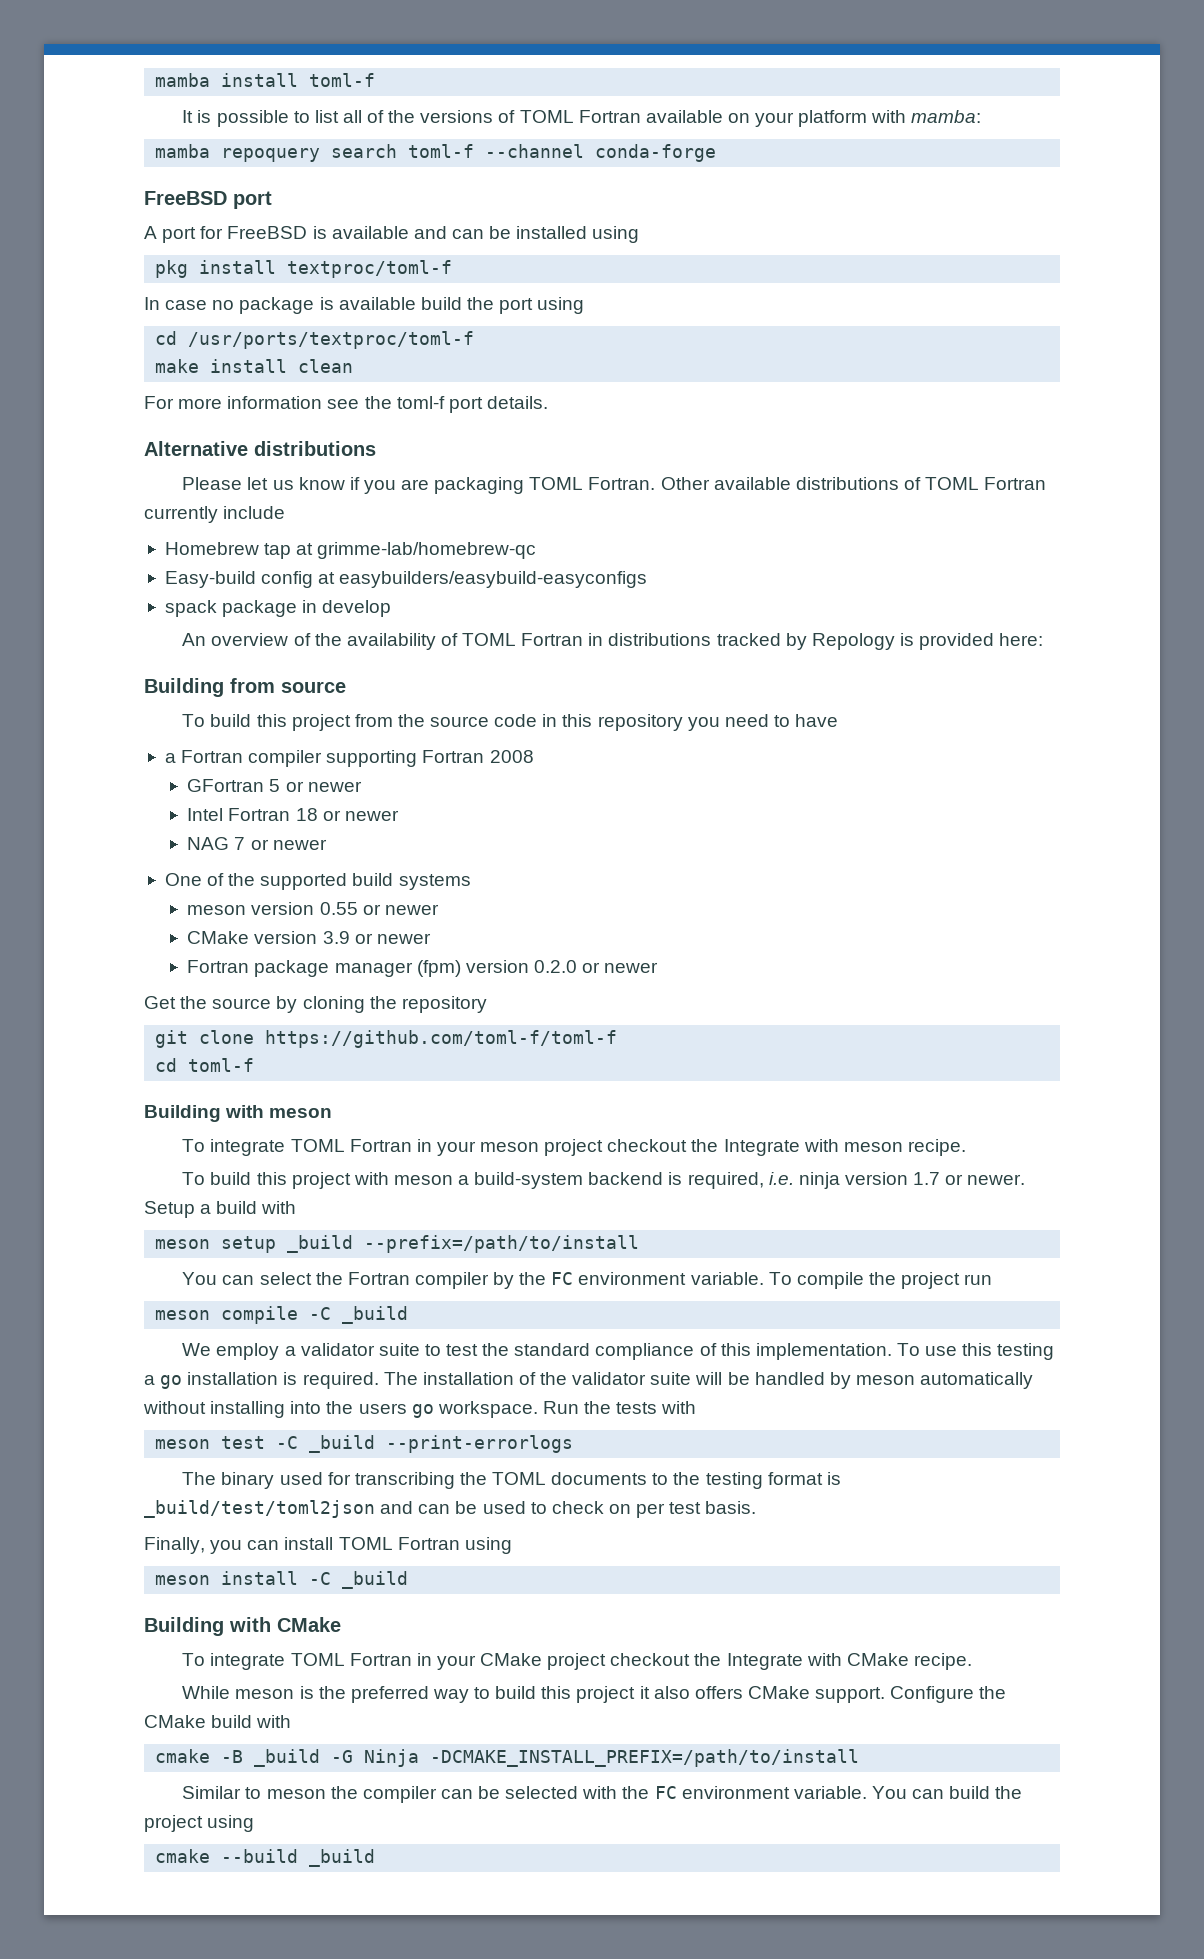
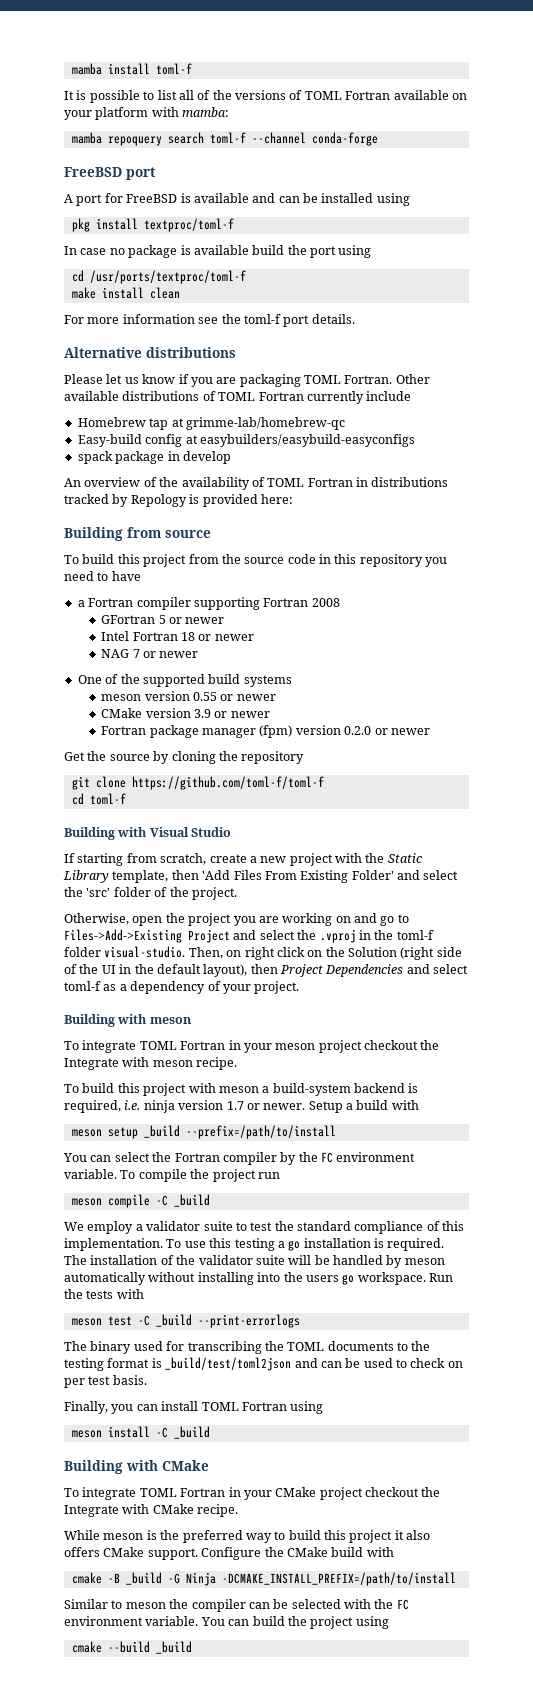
+ Building with Visual Studio
+ If starting from scratch, create a new project with the Static Library template, then 'Add Files From Existing Folder' and select the 'src' folder of the project.
+ Otherwise, open the project you are working on and go to Files->Add->Existing Project and select the .vproj in the toml-f folder visual-studio. Then, on right click on the Solution (right side of the UI in the default layout), then Project Dependencies and select toml-f as a dependency of your project.

